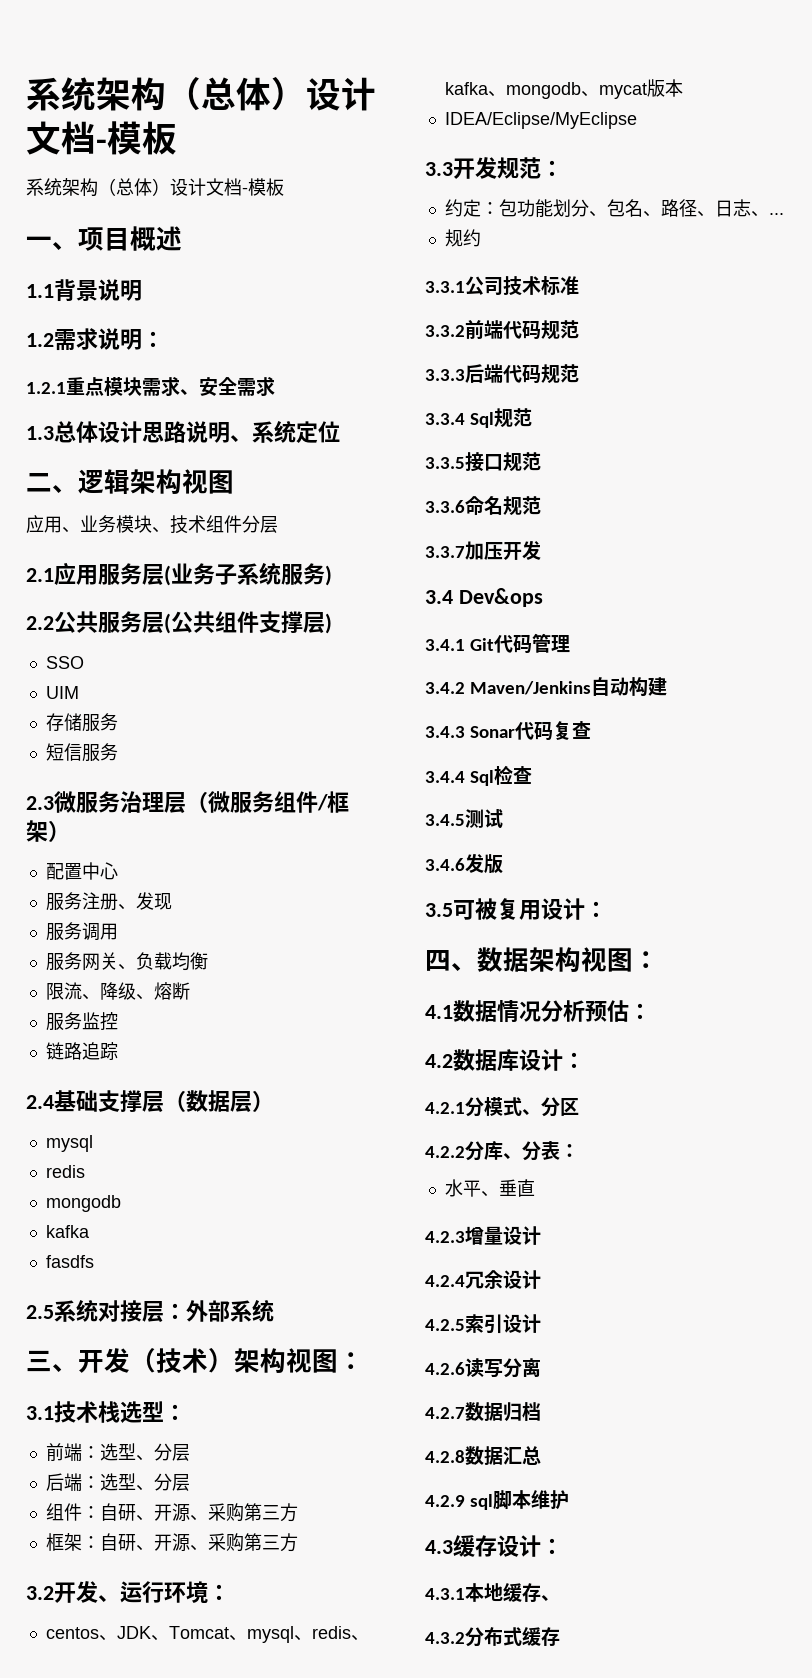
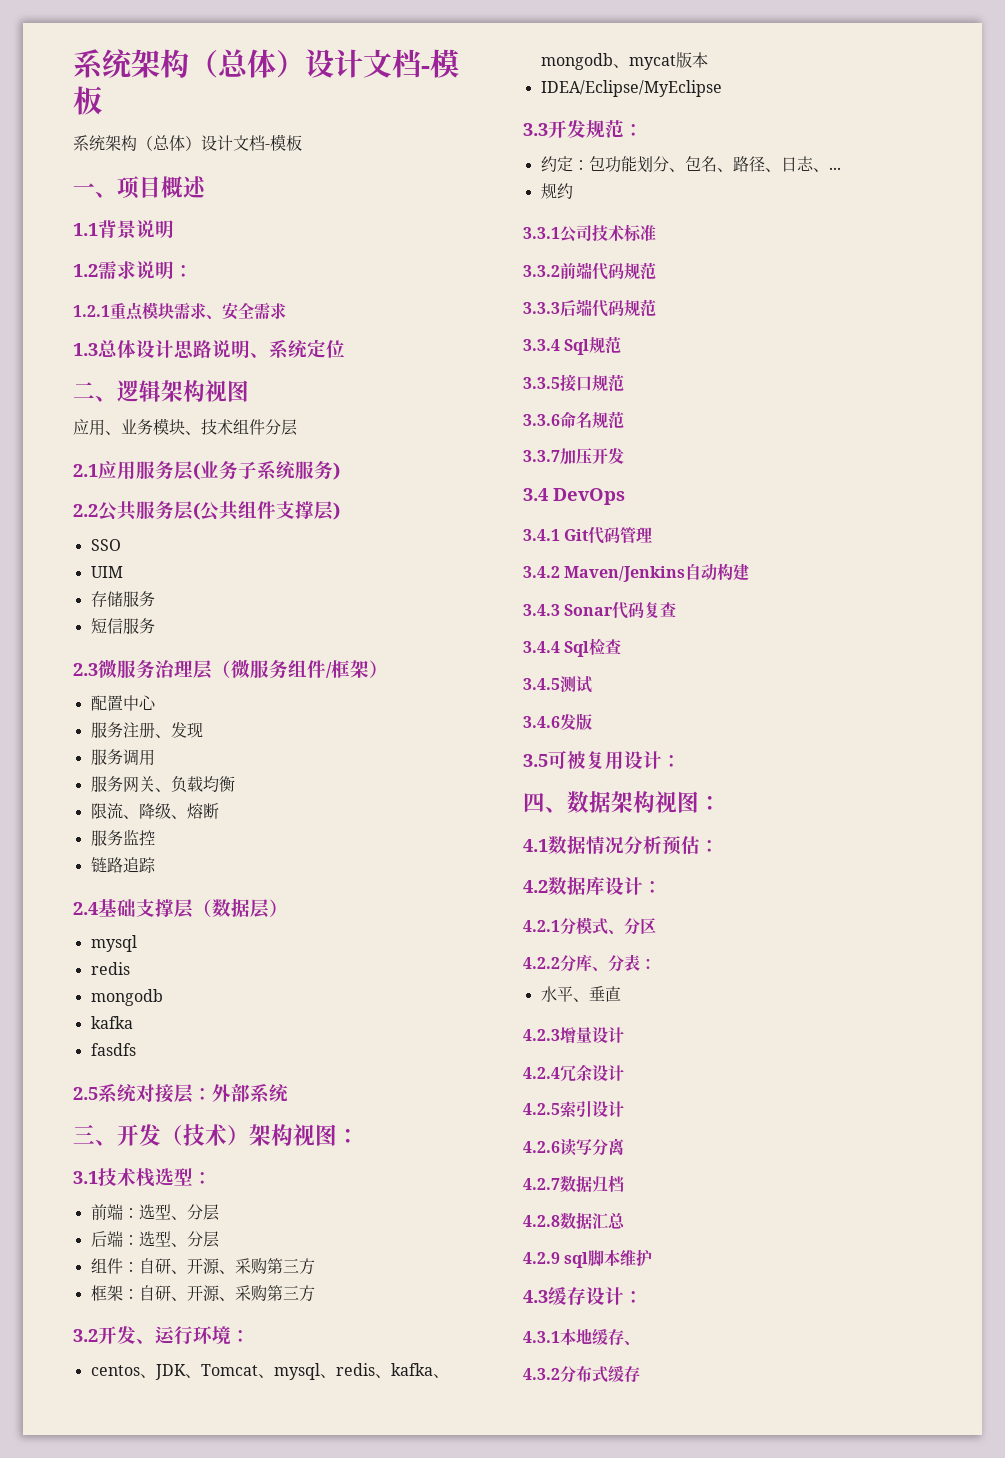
- 3.4 Dev&ops
+ 3.4 DevOps

